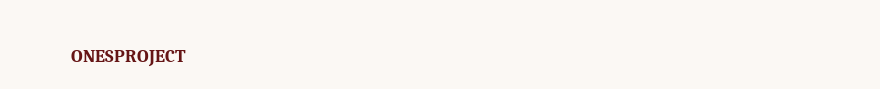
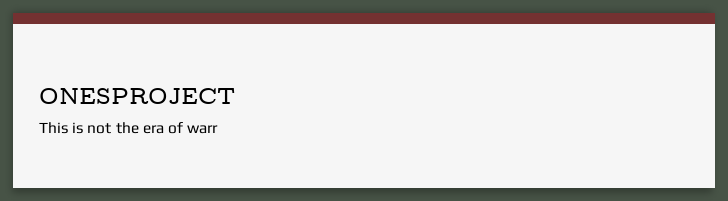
+ This is not the era of warr

